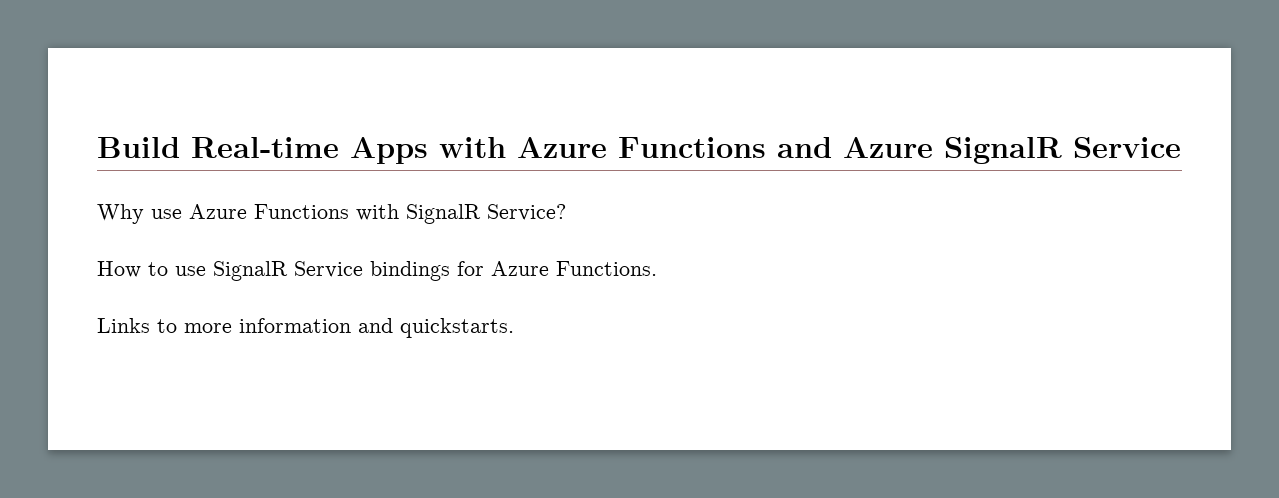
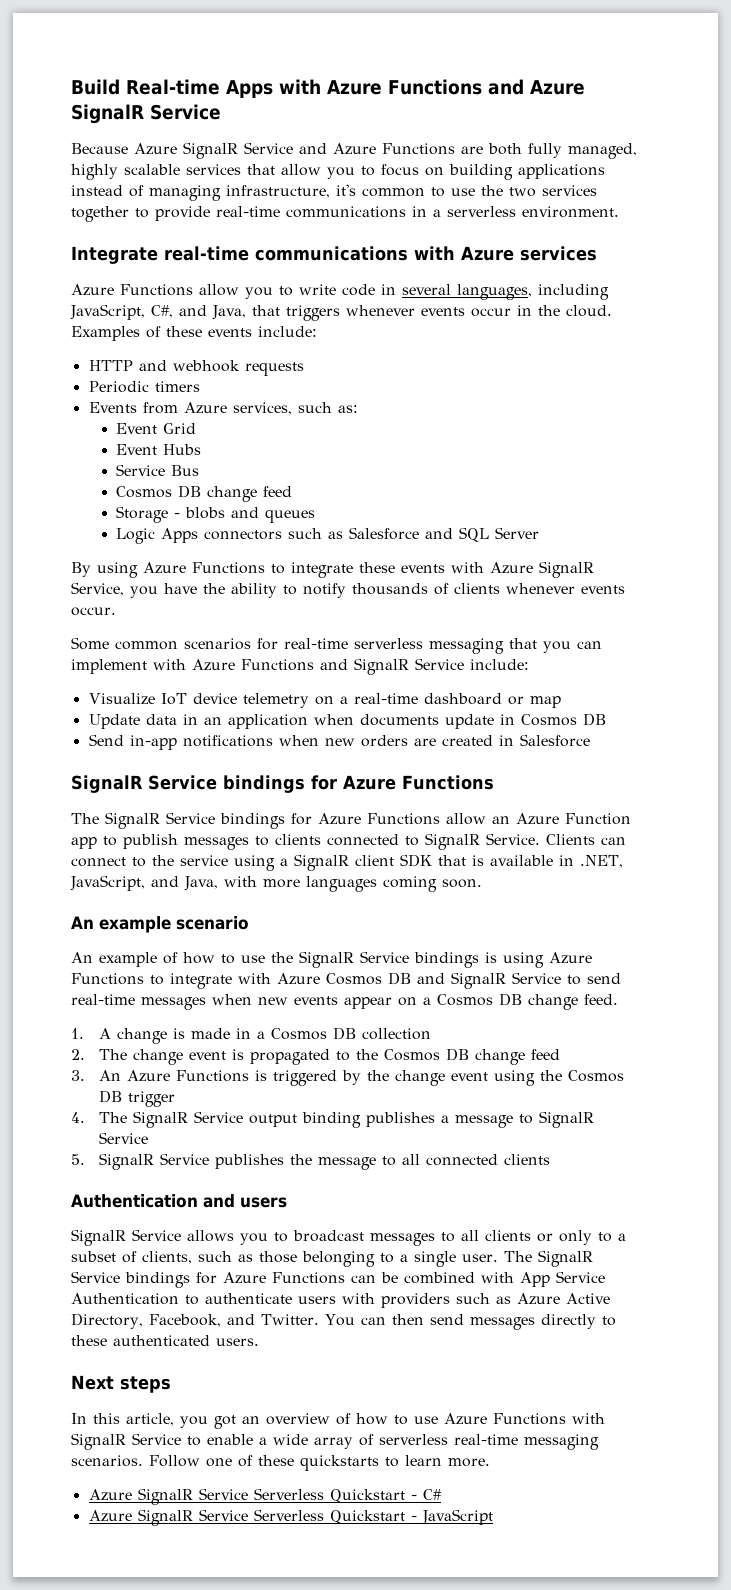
- Why use Azure Functions with SignalR Service?
- How to use SignalR Service bindings for Azure Functions.
- Links to more information and quickstarts.
+ Because Azure SignalR Service and Azure Functions are both fully managed, highly scalable services that allow you to focus on building applications instead of managing infrastructure, it's common to use the two services together to provide real-time communications in a serverless environment.
+ Integrate real-time communications with Azure services
+ Azure Functions allow you to write code in several languages, including JavaScript, C#, and Java, that triggers whenever events occur in the cloud. Examples of these events include:
+ HTTP and webhook requests
+ Periodic timers
+ Events from Azure services, such as:
+ Event Grid
+ Event Hubs
+ Service Bus
+ Cosmos DB change feed
+ Storage - blobs and queues
+ Logic Apps connectors such as Salesforce and SQL Server
+ By using Azure Functions to integrate these events with Azure SignalR Service, you have the ability to notify thousands of clients whenever events occur.
+ Some common scenarios for real-time serverless messaging that you can implement with Azure Functions and SignalR Service include:
+ Visualize IoT device telemetry on a real-time dashboard or map
+ Update data in an application when documents update in Cosmos DB
+ Send in-app notifications when new orders are created in Salesforce
+ SignalR Service bindings for Azure Functions
+ The SignalR Service bindings for Azure Functions allow an Azure Function app to publish messages to clients connected to SignalR Service. Clients can connect to the service using a SignalR client SDK that is available in .NET, JavaScript, and Java, with more languages coming soon.
+ An example scenario
+ An example of how to use the SignalR Service bindings is using Azure Functions to integrate with Azure Cosmos DB and SignalR Service to send real-time messages when new events appear on a Cosmos DB change feed.
+ 1. A change is made in a Cosmos DB collection
+ 2. The change event is propagated to the Cosmos DB change feed
+ 3. An Azure Functions is triggered by the change event using the Cosmos DB trigger
+ 4. The SignalR Service output binding publishes a message to SignalR Service
+ 5. SignalR Service publishes the message to all connected clients
+ Authentication and users
+ SignalR Service allows you to broadcast messages to all clients or only to a subset of clients, such as those belonging to a single user. The SignalR Service bindings for Azure Functions can be combined with App Service Authentication to authenticate users with providers such as Azure Active Directory, Facebook, and Twitter. You can then send messages directly to these authenticated users.
+ Next steps
+ In this article, you got an overview of how to use Azure Functions with SignalR Service to enable a wide array of serverless real-time messaging scenarios. Follow one of these quickstarts to learn more.
+ Azure SignalR Service Serverless Quickstart - C#
+ Azure SignalR Service Serverless Quickstart - JavaScript

